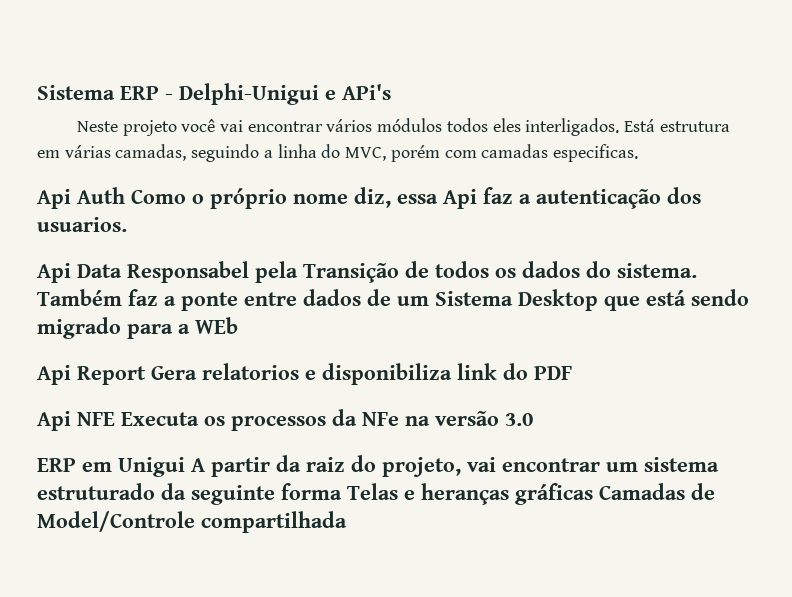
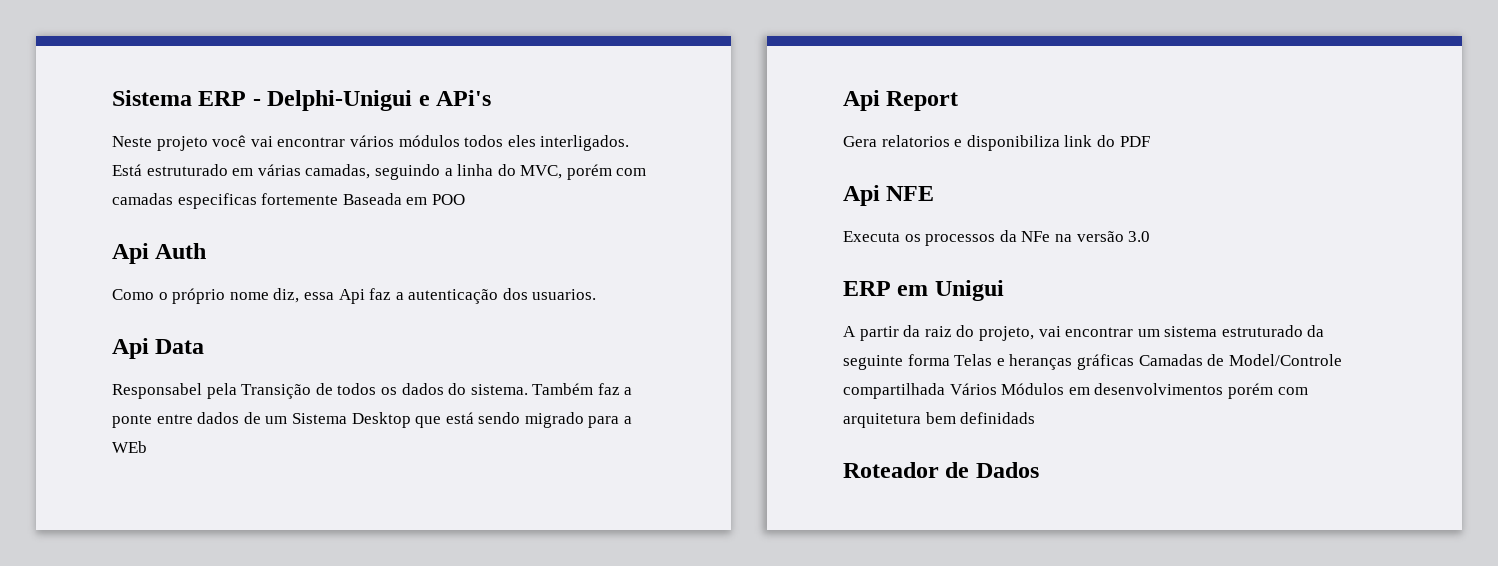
- Está estrutura em várias camadas, seguindo a linha do MVC, porém com camadas especificas.
+ Está estruturado em várias camadas, seguindo a linha do MVC, porém com camadas especificas fortemente Baseada em POO
- Api Auth Como o próprio nome diz, essa Api faz a autenticação dos usuarios.
+ Api Auth
+ Como o próprio nome diz, essa Api faz a autenticação dos usuarios.
- Api Data Responsabel pela Transição de todos os dados do sistema.
+ Api Data
+ Responsabel pela Transição de todos os dados do sistema.
- Api Report Gera relatorios e disponibiliza link do PDF
+ Api Report
+ Gera relatorios e disponibiliza link do PDF
- Api NFE Executa os processos da NFe na versão 3.0
+ Api NFE
+ Executa os processos da NFe na versão 3.0
- ERP em Unigui A partir da raiz do projeto, vai encontrar um sistema estruturado da seguinte forma Telas e heranças gráficas Camadas de Model/Controle compartilhada
+ ERP em Unigui
+ A partir da raiz do projeto, vai encontrar um sistema estruturado da seguinte forma Telas e heranças gráficas Camadas de Model/Controle compartilhada Vários Módulos em desenvolvimentos porém com arquitetura bem definidads
+ Roteador de Dados

